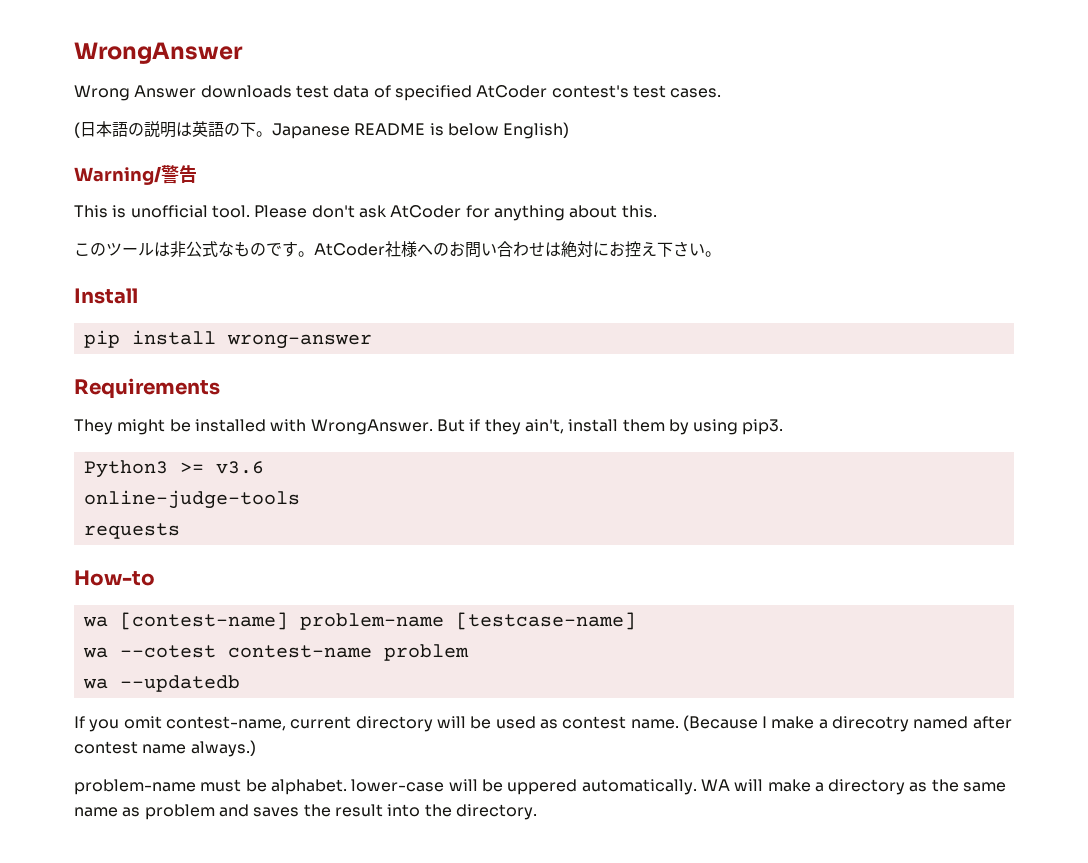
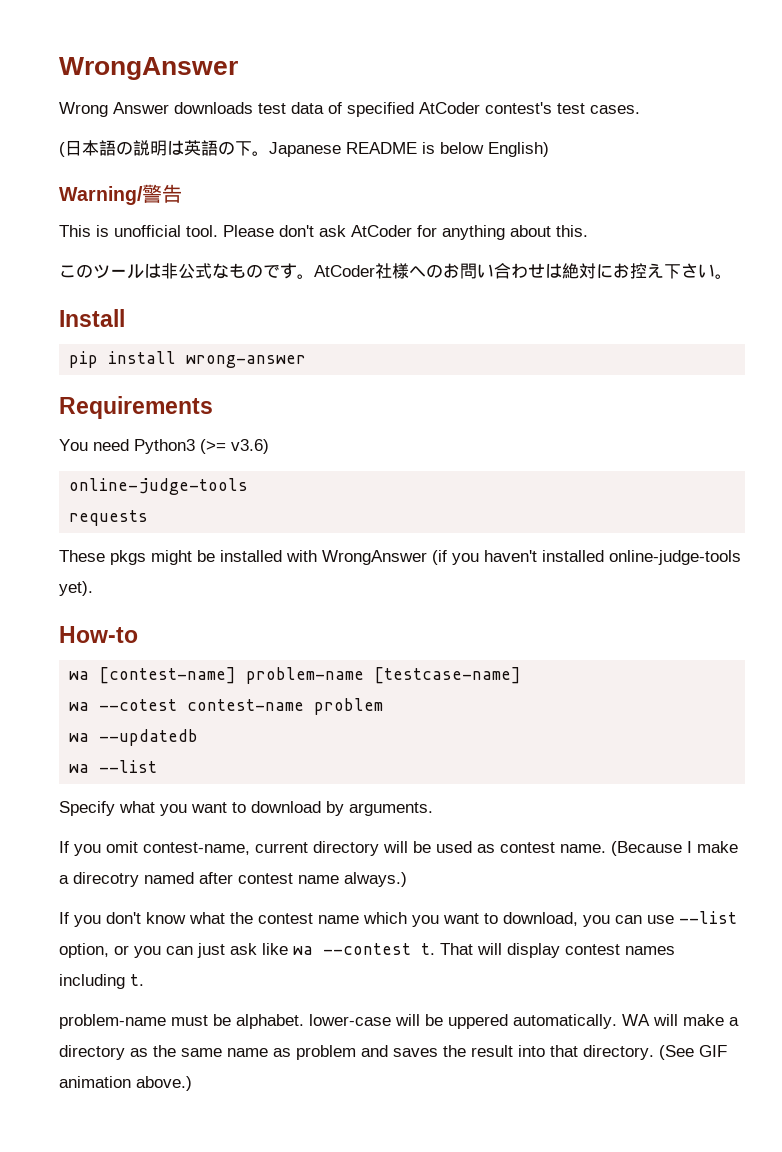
- They might be installed with WrongAnswer. But if they ain't, install them by using pip3.
- Python3 >= v3.6
+ You need Python3 (>= v3.6)
  online-judge-tools
  requests
+ These pkgs might be installed with WrongAnswer (if you haven't installed online-judge-tools yet).
+ wa --list
+ Specify what you want to download by arguments.
+ If you don't know what the contest name which you want to download, you can use --list option, or you can just ask like wa --contest t. That will display contest names including t.
- WA will make a directory as the same name as problem and saves the result into the directory.
+ WA will make a directory as the same name as problem and saves the result into that directory. (See GIF animation above.)

